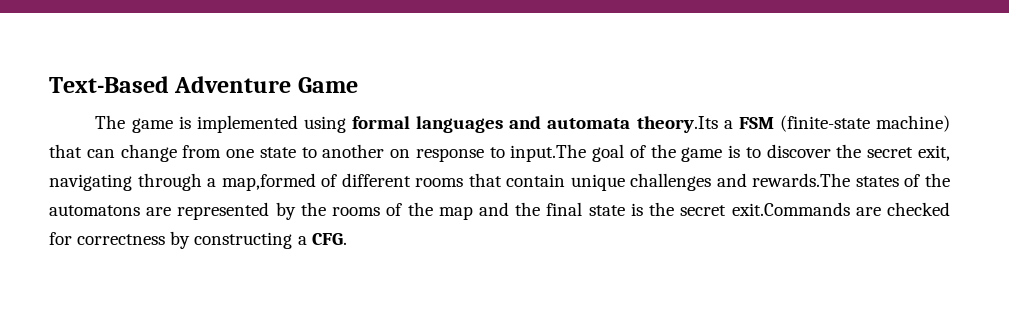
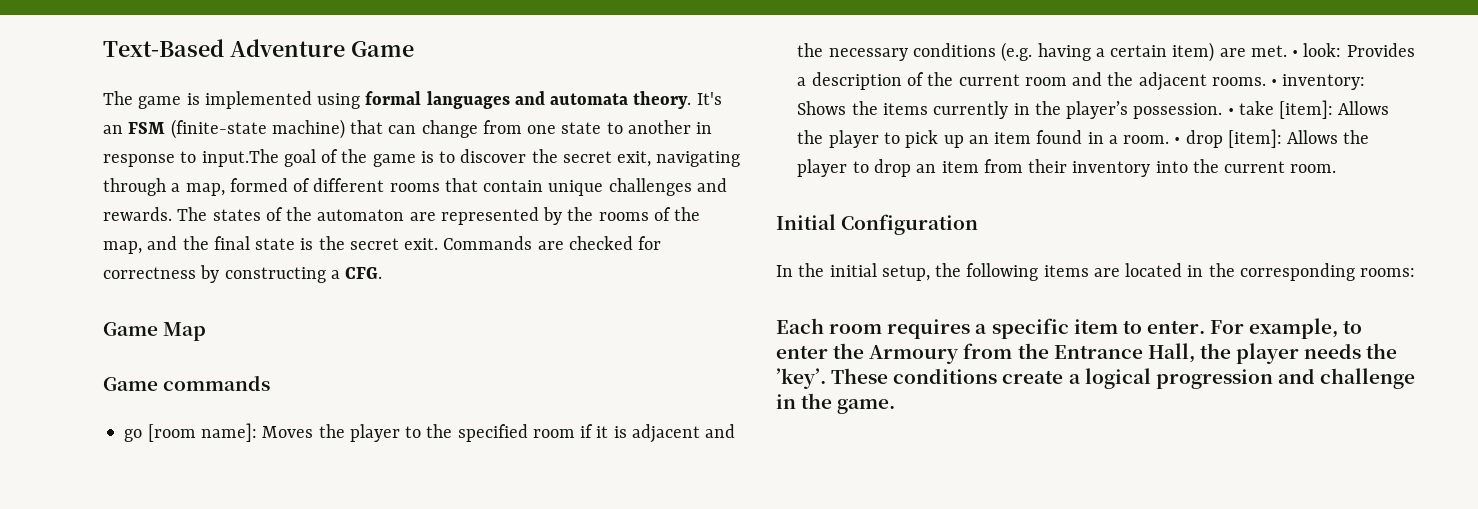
- The game is implemented using formal languages and automata theory.Its a FSM (finite-state machine) that can change from one state to another on response to input.The goal of the game is to discover the secret exit, navigating through a map,formed of different rooms that contain unique challenges and rewards.The states of the automatons are represented by the rooms of the map and the final state is the secret exit.Commands are checked for correctness by constructing a CFG.
+ The game is implemented using formal languages and automata theory. It's an FSM (finite-state machine) that can change from one state to another in response to input.The goal of the game is to discover the secret exit, navigating through a map, formed of different rooms that contain unique challenges and rewards. The states of the automaton are represented by the rooms of the map, and the final state is the secret exit. Commands are checked for correctness by constructing a CFG.
+ Game Map
+ Game commands
+ go [room name]: Moves the player to the specified room if it is adjacent and the necessary conditions (e.g. having a certain item) are met. • look: Provides a description of the current room and the adjacent rooms. • inventory: Shows the items currently in the player’s possession. • take [item]: Allows the player to pick up an item found in a room. • drop [item]: Allows the player to drop an item from their inventory into the current room.
+ Initial Configuration
+ In the initial setup, the following items are located in the corresponding rooms:
+ Each room requires a specific item to enter. For example, to enter the Armoury from the Entrance Hall, the player needs the ’key’. These conditions create a logical progression and challenge in the game.

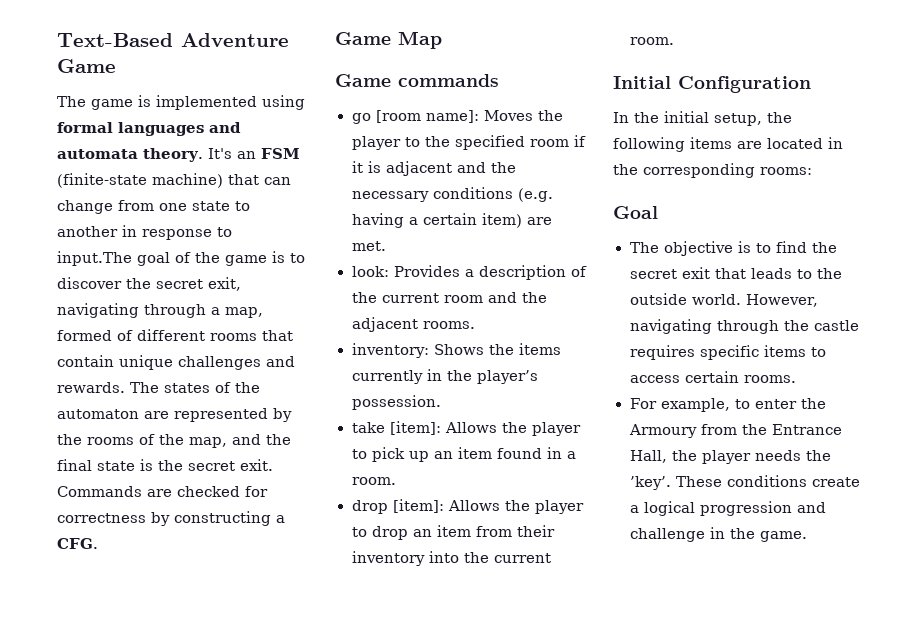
- Moves the player to the specified room if it is adjacent and the necessary conditions (e.g. having a certain item) are met. • look:
+ Moves the player to the specified room if it is adjacent and the necessary conditions (e.g. having a certain item) are met.
+ look:
- Provides a description of the current room and the adjacent rooms. • inventory:
+ Provides a description of the current room and the adjacent rooms.
+ inventory:
- Shows the items currently in the player’s possession. • take [item]:
+ Shows the items currently in the player’s possession.
+ take [item]:
- Allows the player to pick up an item found in a room. • drop [item]:
+ Allows the player to pick up an item found in a room.
+ drop [item]:
- Each room requires a specific item to enter. For example, to enter the Armoury from the Entrance Hall, the player needs the ’key’.
+ Goal
+ The objective is to find the secret exit that leads to the outside world. However, navigating through the castle requires specific items to access certain rooms.
+ For example, to enter the Armoury from the Entrance Hall, the player needs the ’key’.

